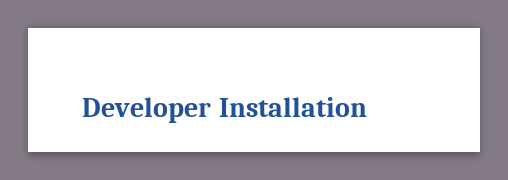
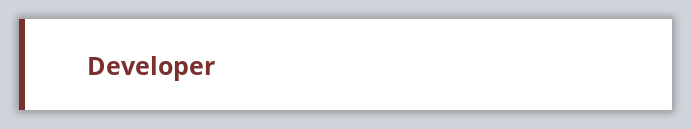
- Developer Installation
+ Developer

